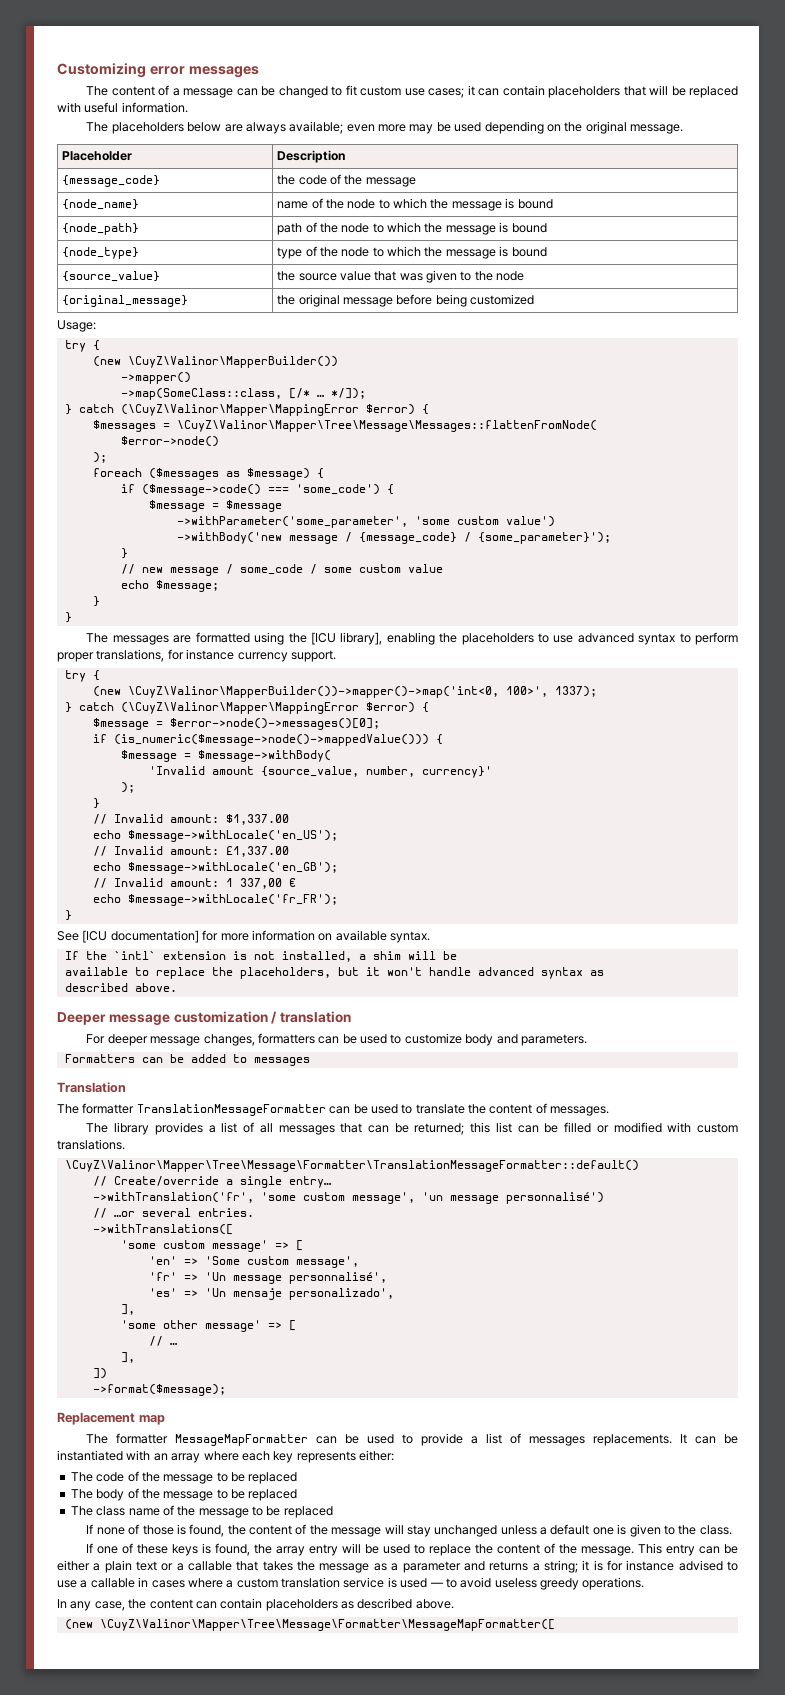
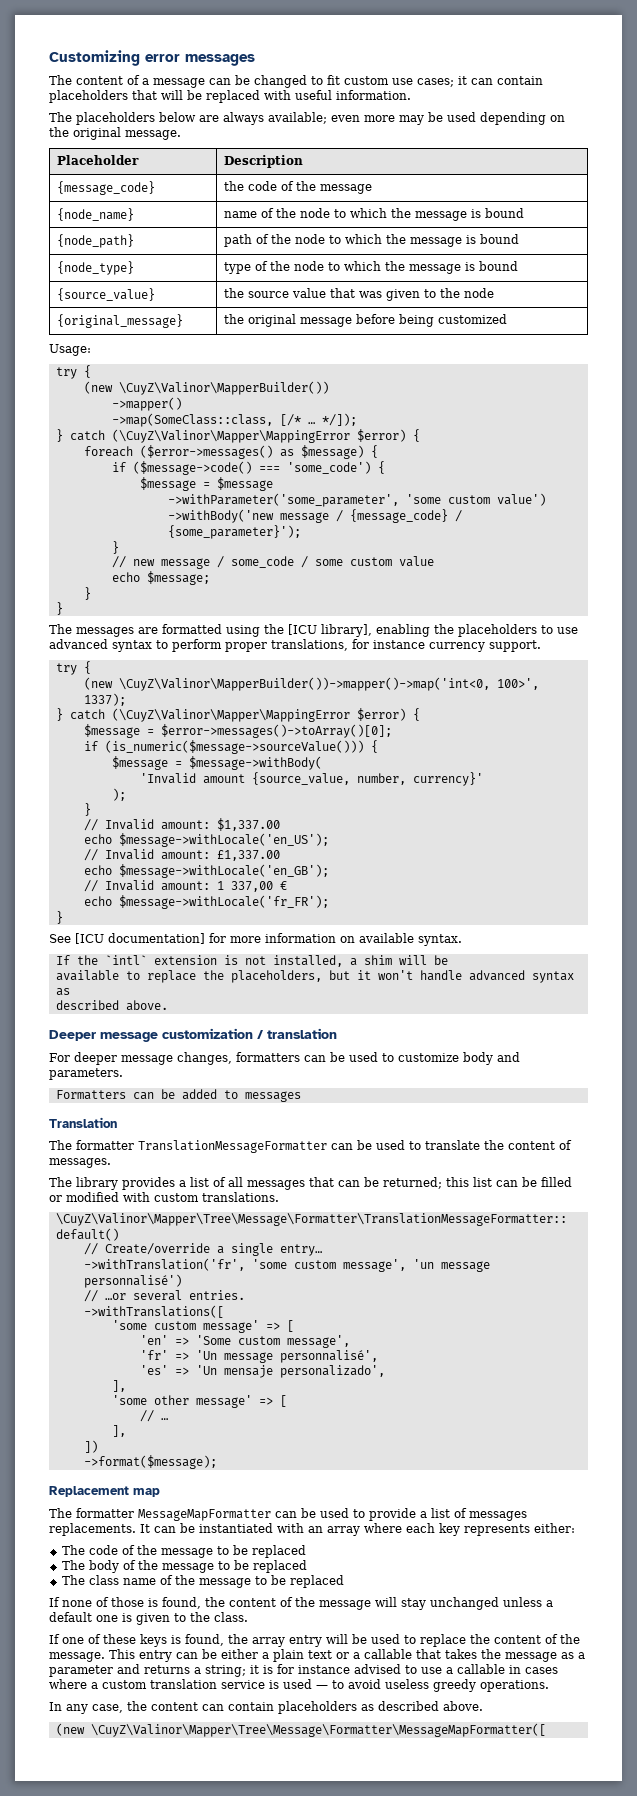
- $messages = \CuyZ\Valinor\Mapper\Tree\Message\Messages::flattenFromNode(
- $error->node()
- );
- foreach ($messages as $message) {
+ foreach ($error->messages() as $message) {
- $message = $error->node()->messages()[0];
- if (is_numeric($message->node()->mappedValue())) {
+ $message = $error->messages()->toArray()[0];
+ if (is_numeric($message->sourceValue())) {

